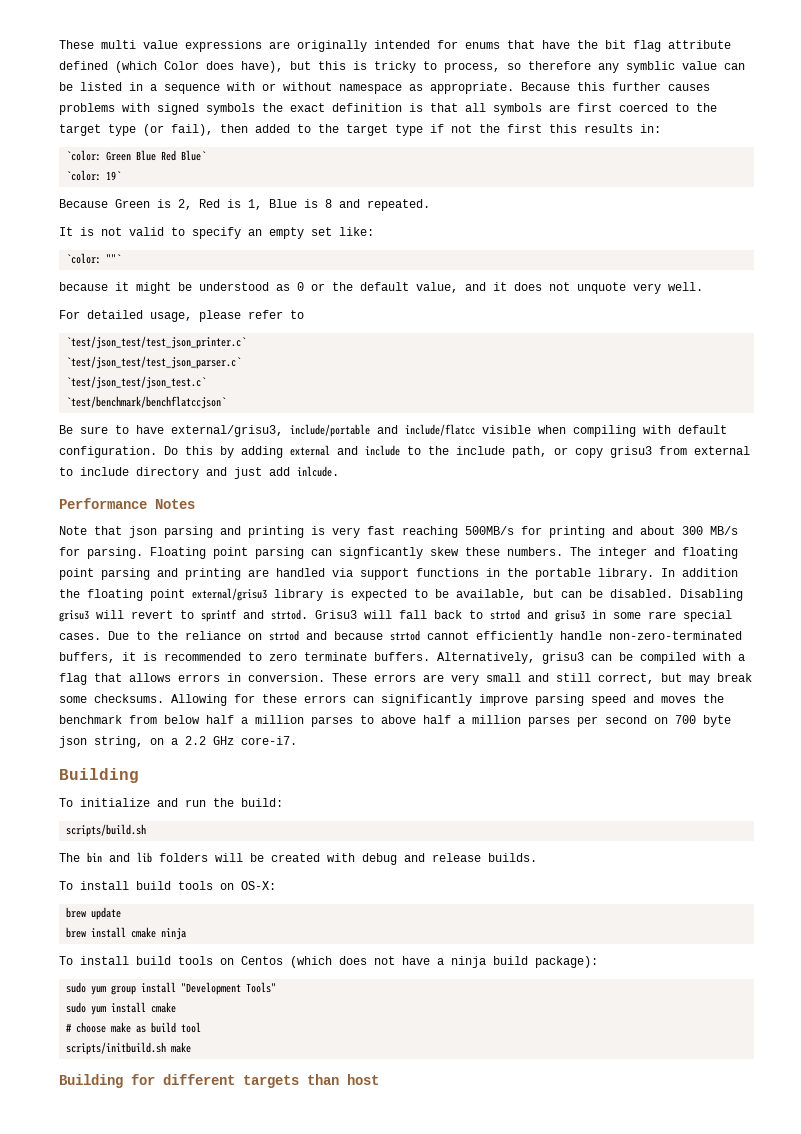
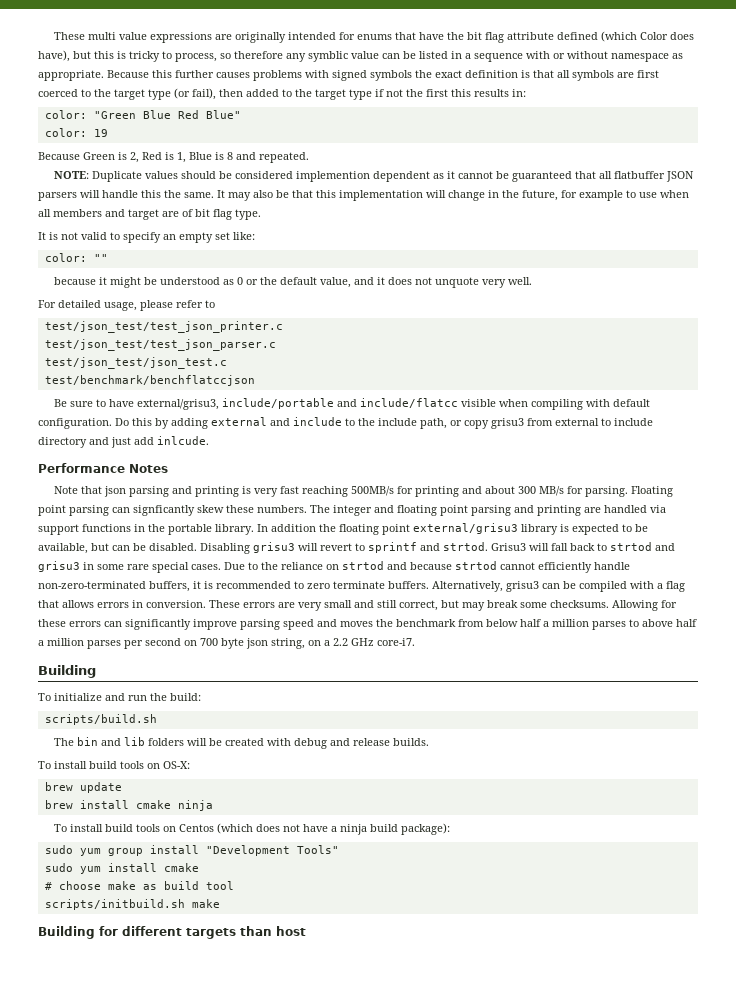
- `color: Green Blue Red Blue`
- `color: 19`
+ color: "Green Blue Red Blue"
+ color: 19
+ NOTE: Duplicate values should be considered implemention dependent as it cannot be guaranteed that all flatbuffer JSON parsers will handle this the same. It may also be that this implementation will change in the future, for example to use when all members and target are of bit flag type.
- `color: ""`
+ color: ""
- `test/json_test/test_json_printer.c`
- `test/json_test/test_json_parser.c`
- `test/json_test/json_test.c`
- `test/benchmark/benchflatccjson`
+ test/json_test/test_json_printer.c
+ test/json_test/test_json_parser.c
+ test/json_test/json_test.c
+ test/benchmark/benchflatccjson

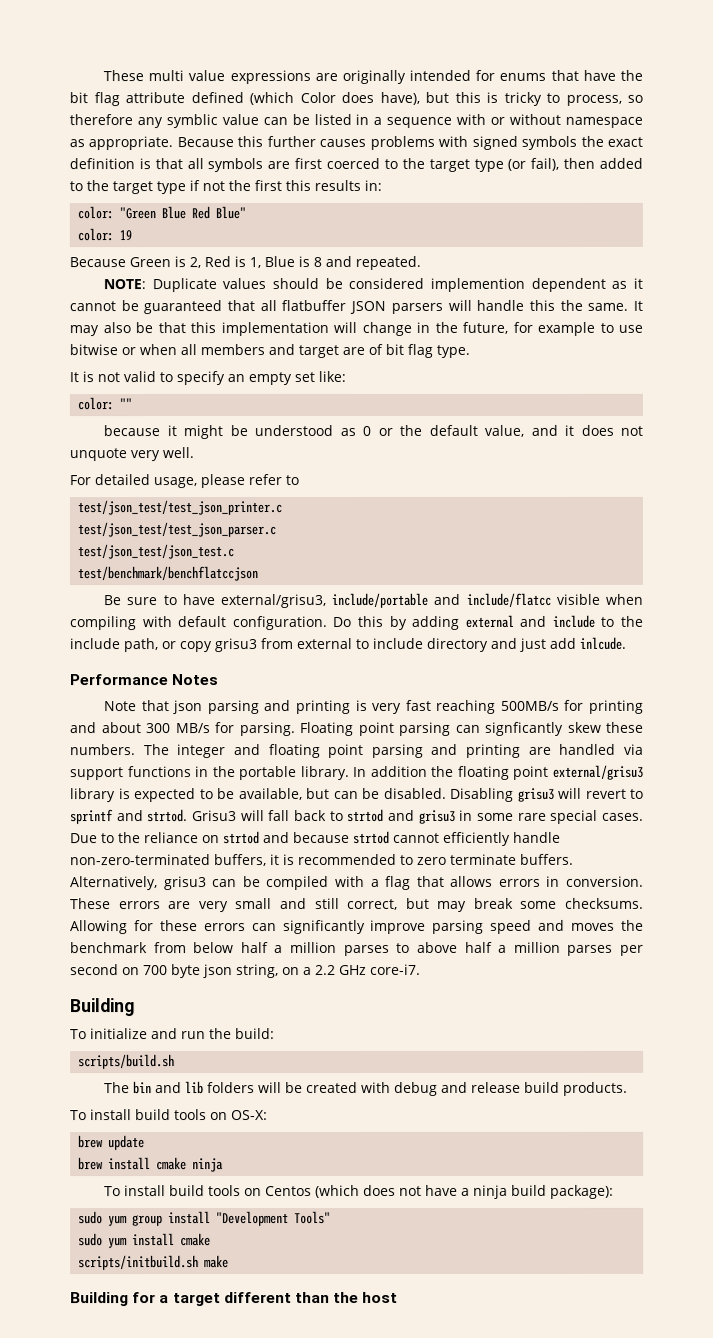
- It may also be that this implementation will change in the future, for example to use when all members and target are of bit flag type.
+ It may also be that this implementation will change in the future, for example to use bitwise or when all members and target are of bit flag type.
- The bin and lib folders will be created with debug and release builds.
+ The bin and lib folders will be created with debug and release build products.
- # choose make as build tool
- Building for different targets than host
+ Building for a target different than the host

